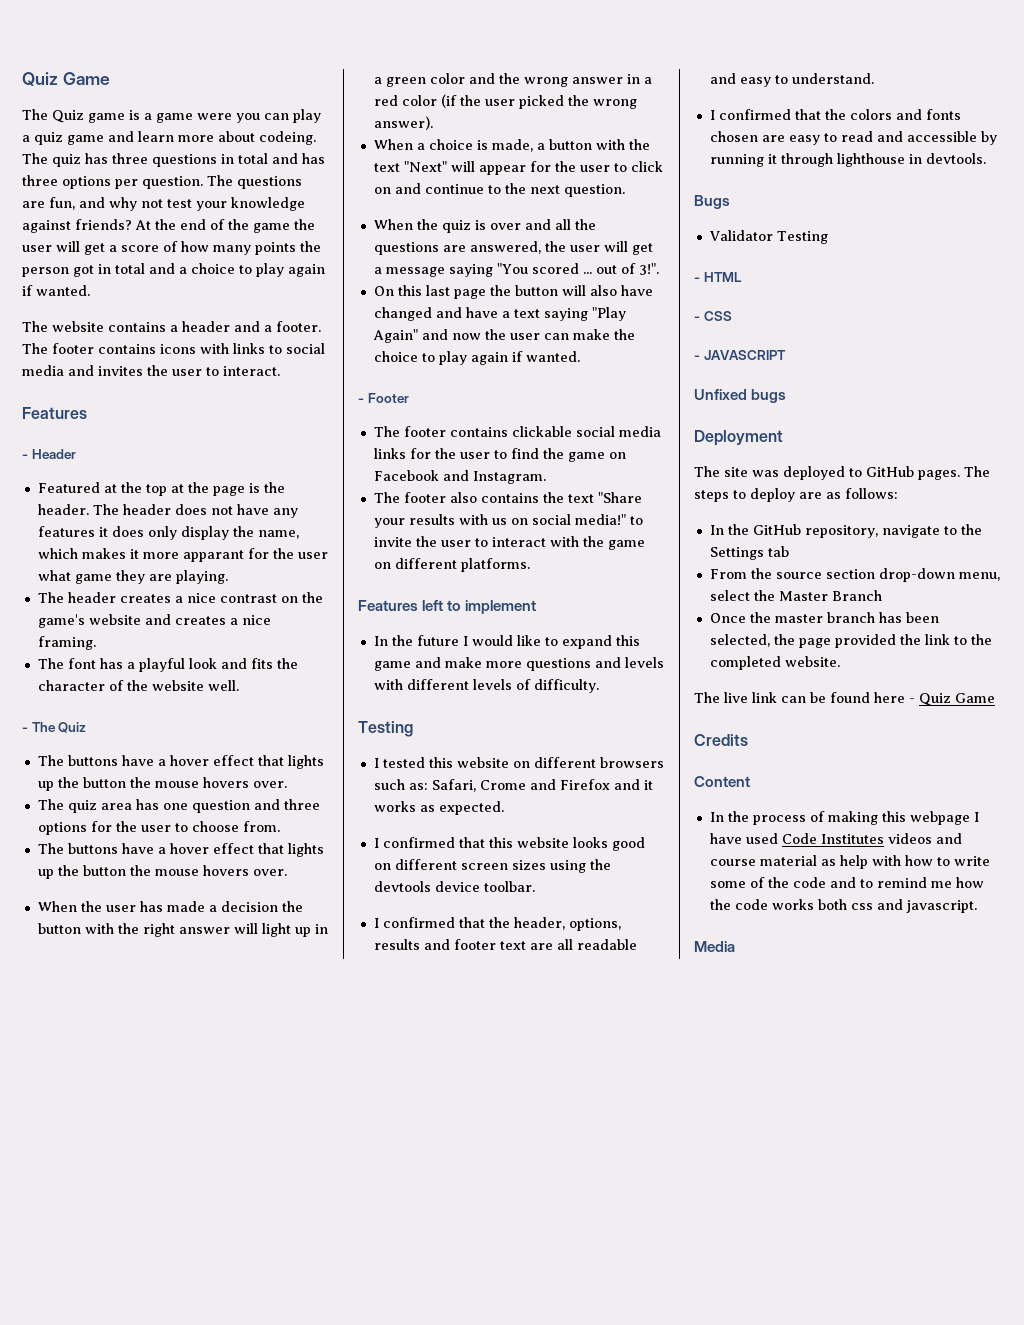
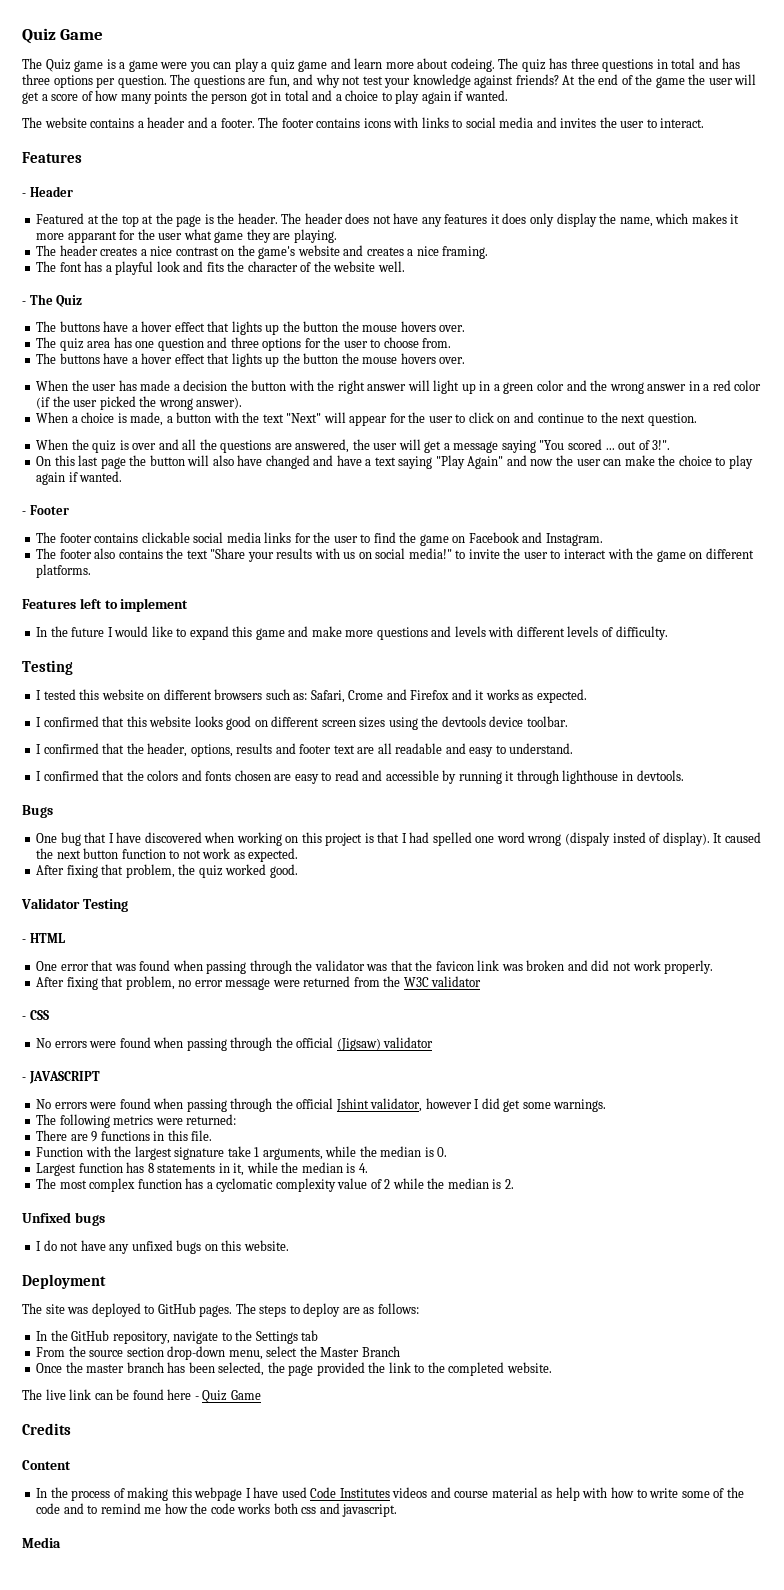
+ One bug that I have discovered when working on this project is that I had spelled one word wrong (dispaly insted of display). It caused the next button function to not work as expected.
+ After fixing that problem, the quiz worked good.
  Validator Testing
  - HTML
+ One error that was found when passing through the validator was that the favicon link was broken and did not work properly.
+ After fixing that problem, no error message were returned from the W3C validator
  - CSS
+ No errors were found when passing through the official (Jigsaw) validator
  - JAVASCRIPT
+ No errors were found when passing through the official Jshint validator, however I did get some warnings.
+ The following metrics were returned:
+ There are 9 functions in this file.
+ Function with the largest signature take 1 arguments, while the median is 0.
+ Largest function has 8 statements in it, while the median is 4.
+ The most complex function has a cyclomatic complexity value of 2 while the median is 2.
  Unfixed bugs
+ I do not have any unfixed bugs on this website.

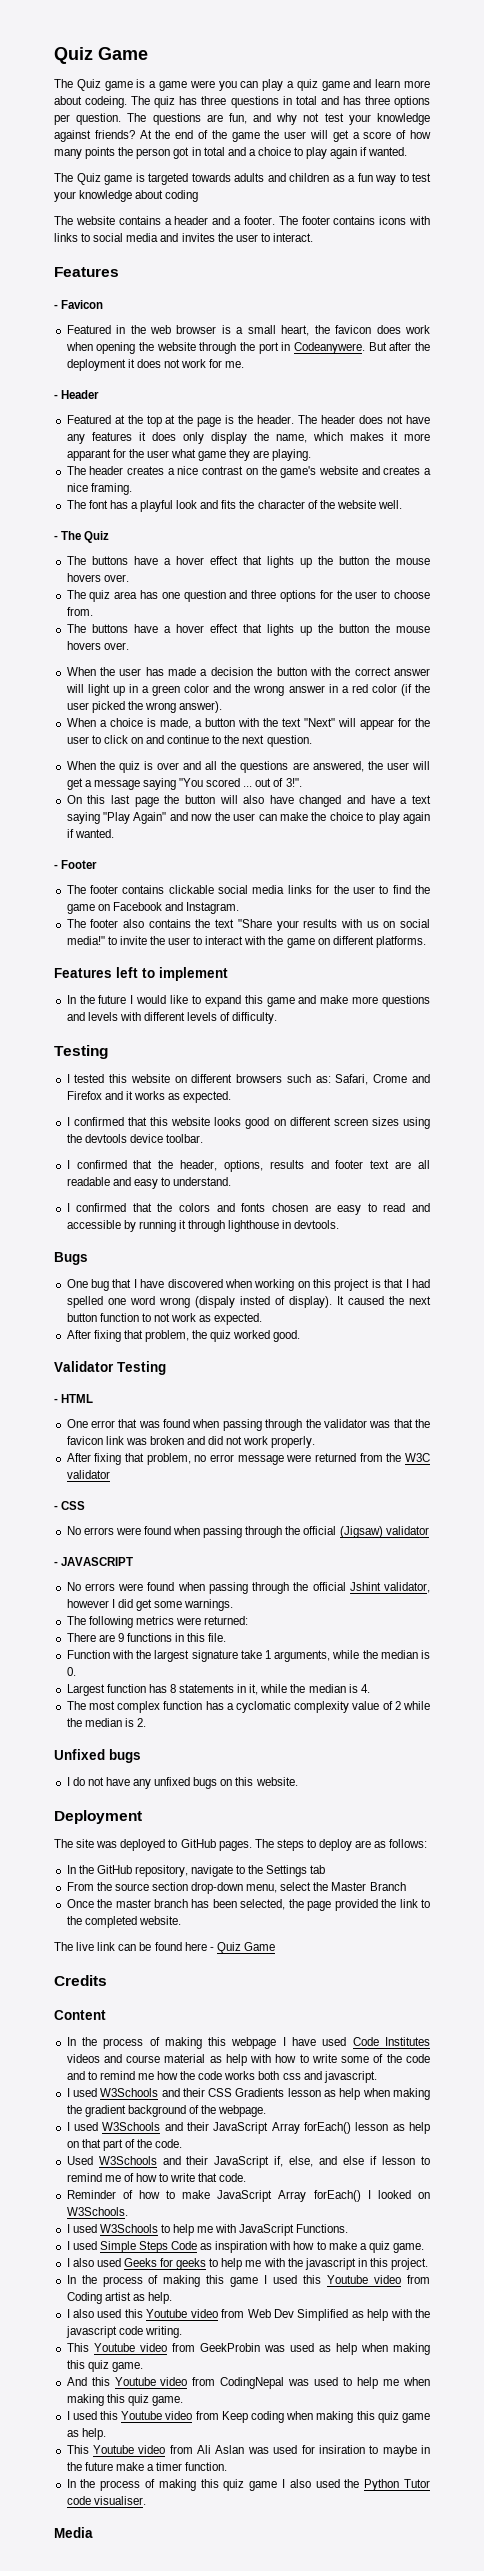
+ The Quiz game is targeted towards adults and children as a fun way to test your knowledge about coding
+ - Favicon
+ Featured in the web browser is a small heart, the favicon does work when opening the website through the port in Codeanywere. But after the deployment it does not work for me.
- When the user has made a decision the button with the right answer will light up in a green color and the wrong answer in a red color (if the user picked the wrong answer).
+ When the user has made a decision the button with the correct answer will light up in a green color and the wrong answer in a red color (if the user picked the wrong answer).
+ I used W3Schools and their CSS Gradients lesson as help when making the gradient background of the webpage.
+ I used W3Schools and their JavaScript Array forEach() lesson as help on that part of the code.
+ Used W3Schools and their JavaScript if, else, and else if lesson to remind me of how to write that code.
+ Reminder of how to make JavaScript Array forEach() I looked on W3Schools.
+ I used W3Schools to help me with JavaScript Functions.
+ I used Simple Steps Code as inspiration with how to make a quiz game.
+ I also used Geeks for geeks to help me with the javascript in this project.
+ In the process of making this game I used this Youtube video from Coding artist as help.
+ I also used this Youtube video from Web Dev Simplified as help with the javascript code writing.
+ This Youtube video from GeekProbin was used as help when making this quiz game.
+ And this Youtube video from CodingNepal was used to help me when making this quiz game.
+ I used this Youtube video from Keep coding when making this quiz game as help.
+ This Youtube video from Ali Aslan was used for insiration to maybe in the future make a timer function.
+ In the process of making this quiz game I also used the Python Tutor code visualiser.

